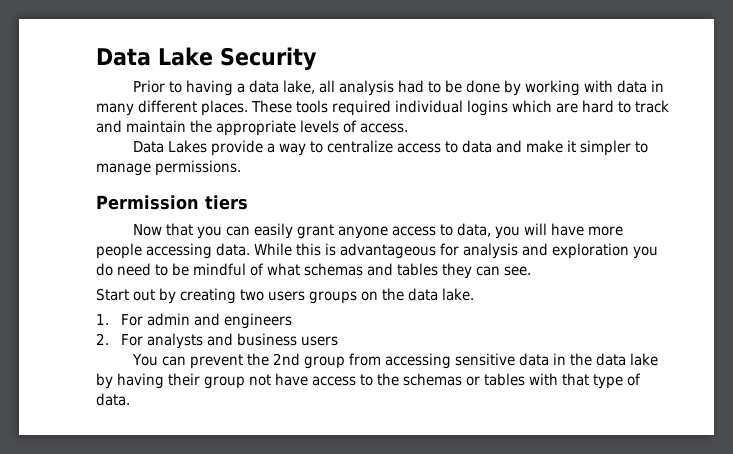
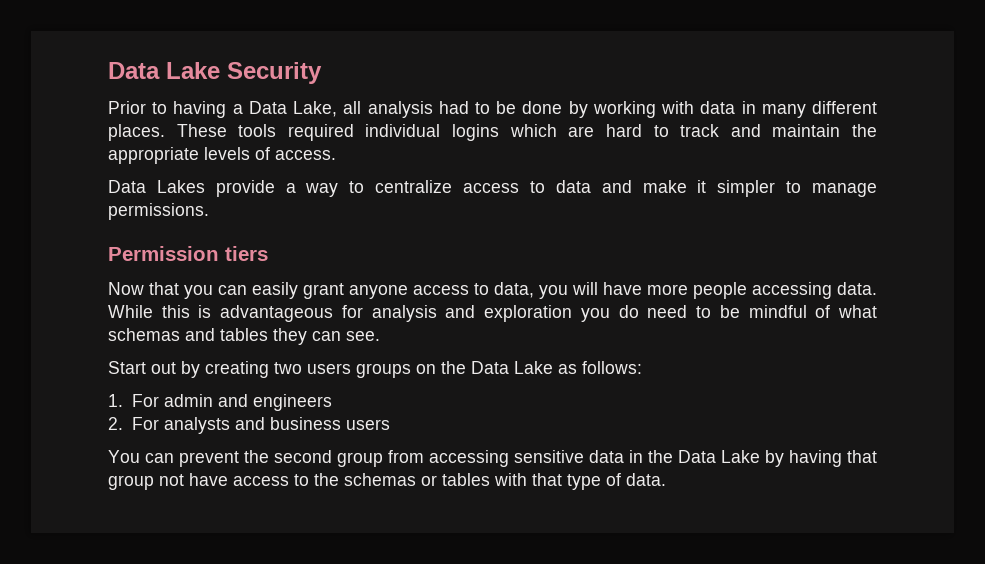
- Prior to having a data lake, all analysis had to be done by working with data in many different places.
+ Prior to having a Data Lake, all analysis had to be done by working with data in many different places.
- Start out by creating two users groups on the data lake.
+ Start out by creating two users groups on the Data Lake as follows:
- You can prevent the 2nd group from accessing sensitive data in the data lake by having their group not have access to the schemas or tables with that type of data.
+ You can prevent the second group from accessing sensitive data in the Data Lake by having that group not have access to the schemas or tables with that type of data.

